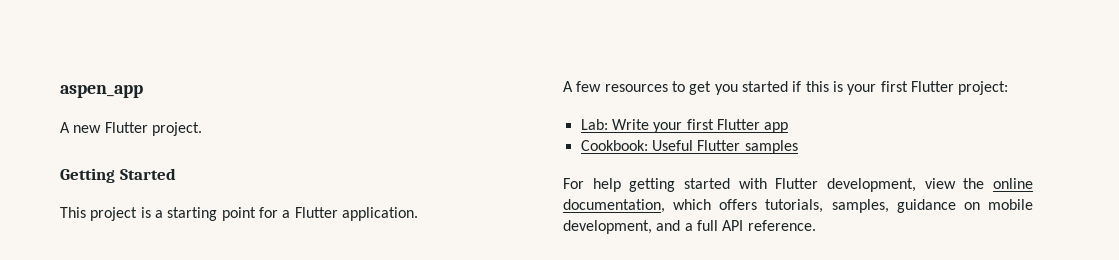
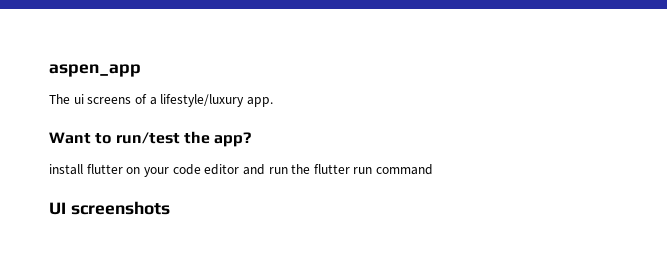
- A new Flutter project.
- Getting Started
- This project is a starting point for a Flutter application.
- A few resources to get you started if this is your first Flutter project:
- Lab: Write your first Flutter app
- Cookbook: Useful Flutter samples
- For help getting started with Flutter development, view the online documentation, which offers tutorials, samples, guidance on mobile development, and a full API reference.
+ The ui screens of a lifestyle/luxury app.
+ Want to run/test the app?
+ install flutter on your code editor and run the flutter run command
+ UI screenshots

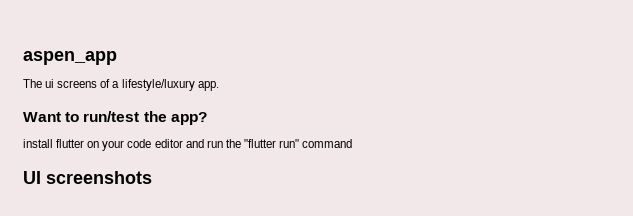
- install flutter on your code editor and run the flutter run command
+ install flutter on your code editor and run the "flutter run" command

